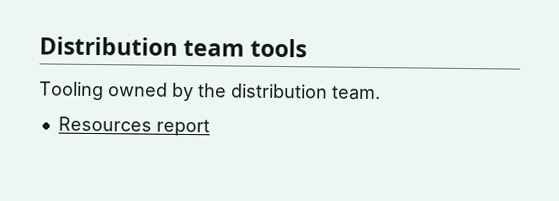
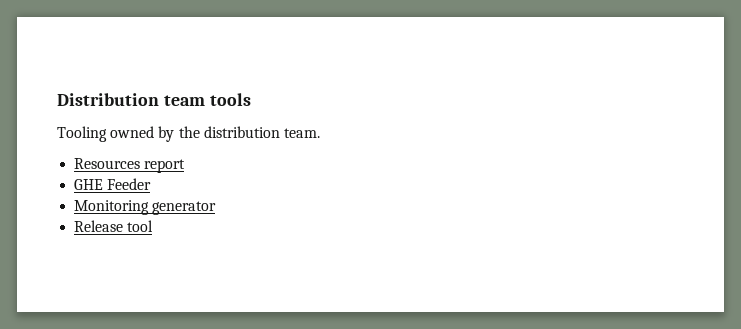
+ GHE Feeder
+ Monitoring generator
+ Release tool

